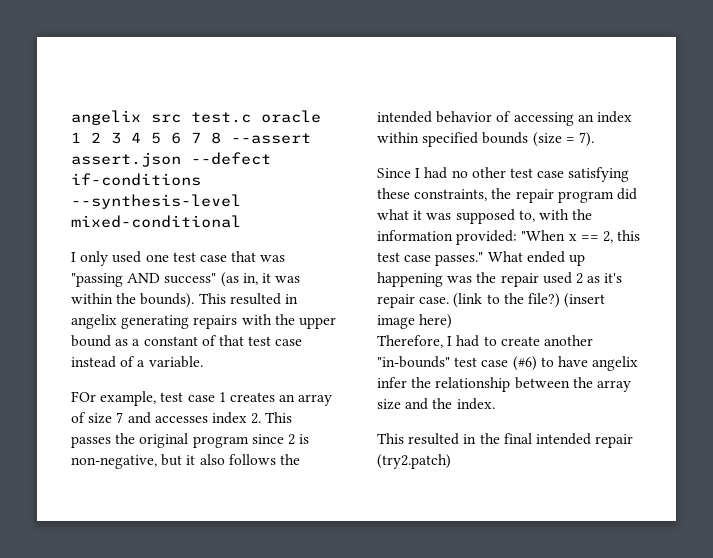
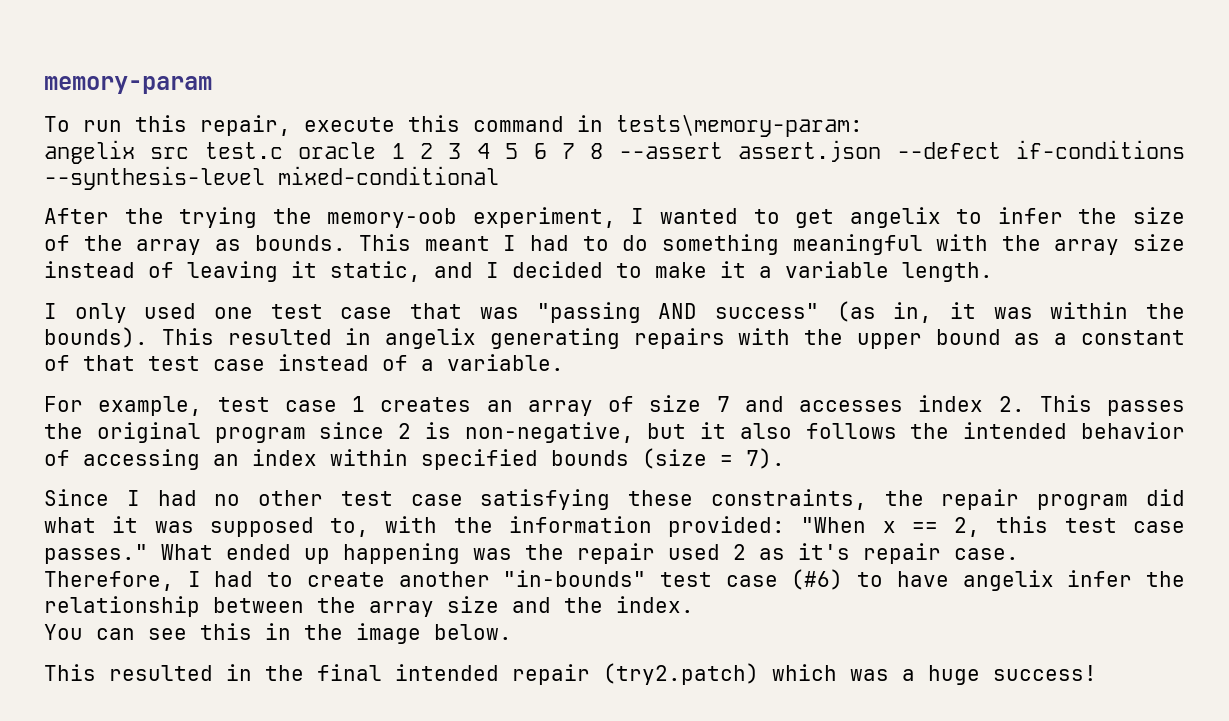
+ memory-param
+ To run this repair, execute this command in tests\memory-param:
+ After the trying the memory-oob experiment, I wanted to get angelix to infer the size of the array as bounds. This meant I had to do something meaningful with the array size instead of leaving it static, and I decided to make it a variable length.
- FOr example, test case 1 creates an array of size 7 and accesses index 2. This passes the original program since 2 is non-negative, but it also follows the intended behavior of accessing an index within specified bounds (size = 7).
+ For example, test case 1 creates an array of size 7 and accesses index 2. This passes the original program since 2 is non-negative, but it also follows the intended behavior of accessing an index within specified bounds (size = 7).
- (link to the file?) (insert image here)
+ You can see this in the image below.
- This resulted in the final intended repair (try2.patch)
+ This resulted in the final intended repair (try2.patch) which was a huge success!

